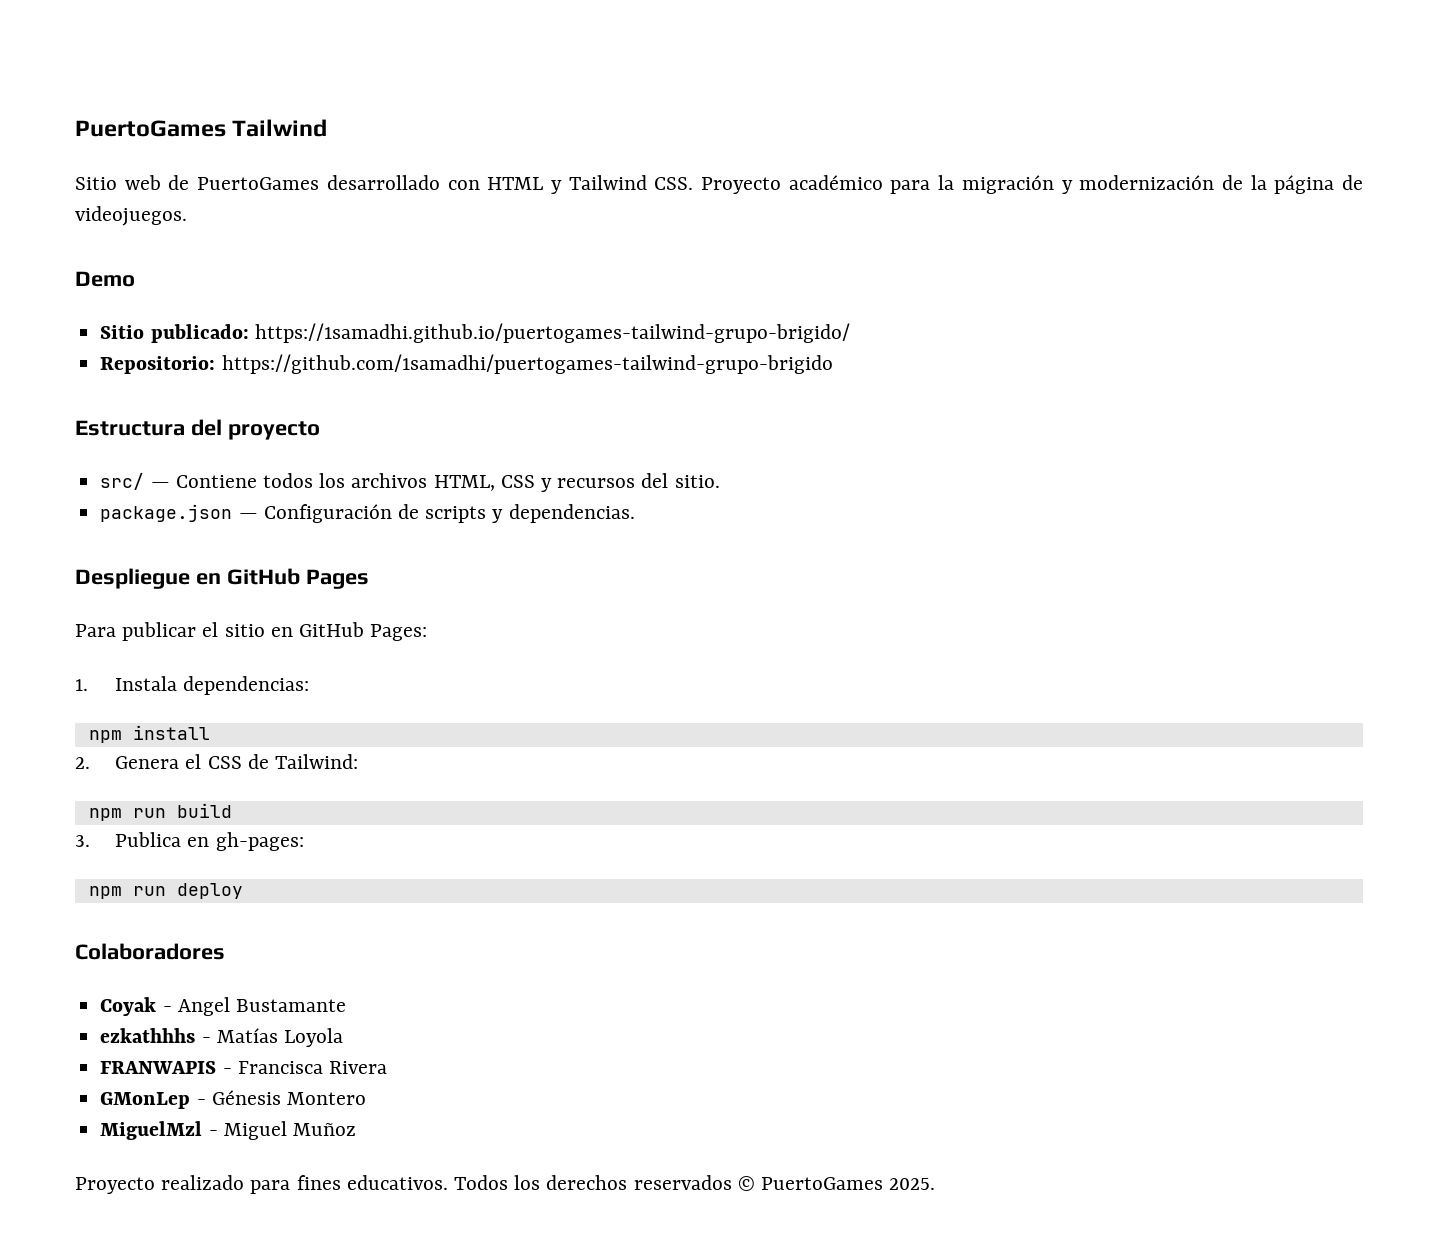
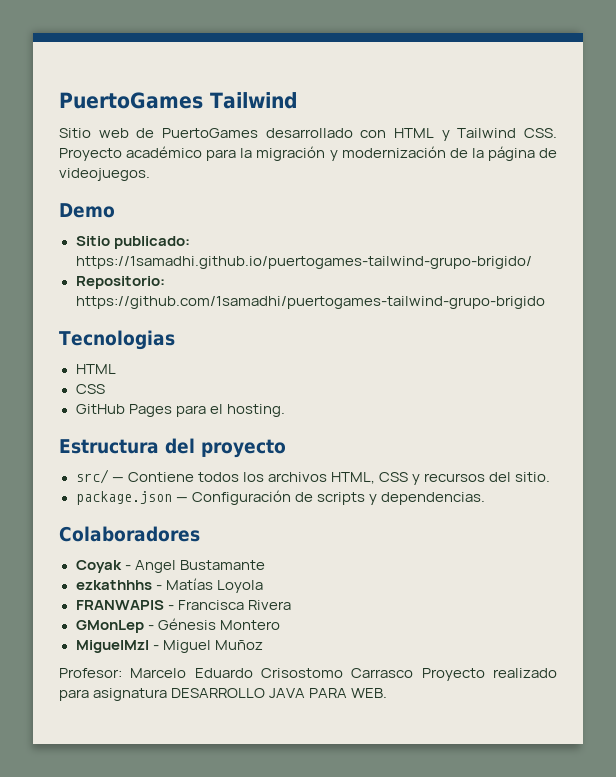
+ Tecnologias
+ HTML
+ CSS
+ GitHub Pages para el hosting.
- Despliegue en GitHub Pages
- Para publicar el sitio en GitHub Pages:
- 1. Instala dependencias:
- npm install
- 2. Genera el CSS de Tailwind:
- npm run build
- 3. Publica en gh-pages:
- npm run deploy
- Proyecto realizado para fines educativos. Todos los derechos reservados © PuertoGames 2025.
+ Profesor: Marcelo Eduardo Crisostomo Carrasco Proyecto realizado para asignatura DESARROLLO JAVA PARA WEB.

